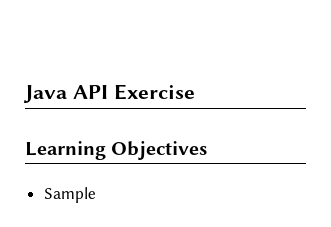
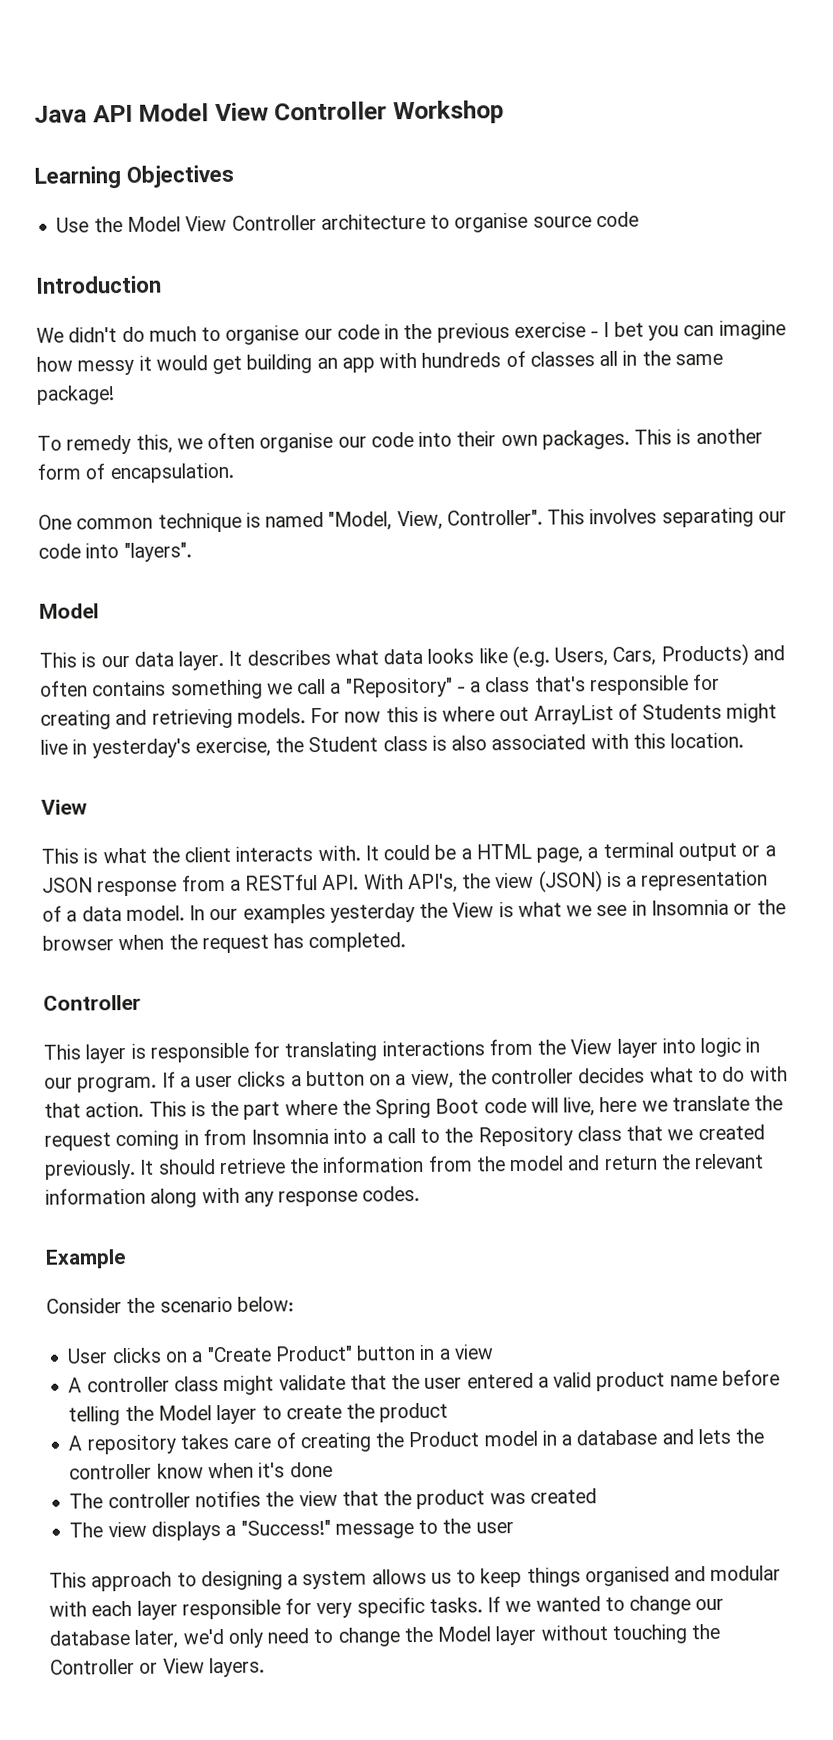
- Java API Exercise
+ Java API Model View Controller Workshop
  Learning Objectives
- Sample
+ Use the Model View Controller architecture to organise source code
+ Introduction
+ We didn't do much to organise our code in the previous exercise - I bet you can imagine how messy it would get building an app with hundreds of classes all in the same package!
+ To remedy this, we often organise our code into their own packages. This is another form of encapsulation.
+ One common technique is named "Model, View, Controller". This involves separating our code into "layers".
+ Model
+ This is our data layer. It describes what data looks like (e.g. Users, Cars, Products) and often contains something we call a "Repository" - a class that's responsible for creating and retrieving models. For now this is where out ArrayList of Students might live in yesterday's exercise, the Student class is also associated with this location.
+ View
+ This is what the client interacts with. It could be a HTML page, a terminal output or a JSON response from a RESTful API. With API's, the view (JSON) is a representation of a data model. In our examples yesterday the View is what we see in Insomnia or the browser when the request has completed.
+ Controller
+ This layer is responsible for translating interactions from the View layer into logic in our program. If a user clicks a button on a view, the controller decides what to do with that action. This is the part where the Spring Boot code will live, here we translate the request coming in from Insomnia into a call to the Repository class that we created previously. It should retrieve the information from the model and return the relevant information along with any response codes.
+ Example
+ Consider the scenario below:
+ User clicks on a "Create Product" button in a view
+ A controller class might validate that the user entered a valid product name before telling the Model layer to create the product
+ A repository takes care of creating the Product model in a database and lets the controller know when it's done
+ The controller notifies the view that the product was created
+ The view displays a "Success!" message to the user
+ This approach to designing a system allows us to keep things organised and modular with each layer responsible for very specific tasks. If we wanted to change our database later, we'd only need to change the Model layer without touching the Controller or View layers.

